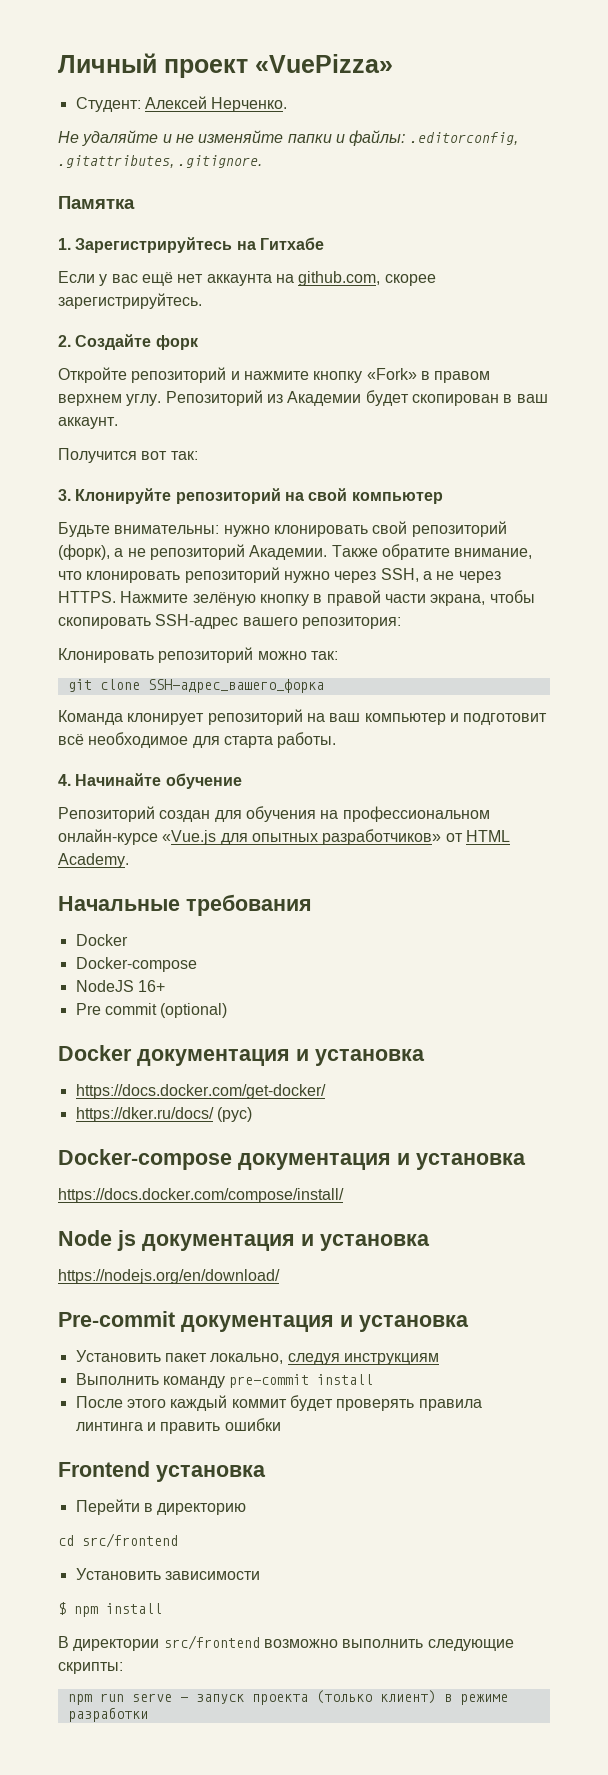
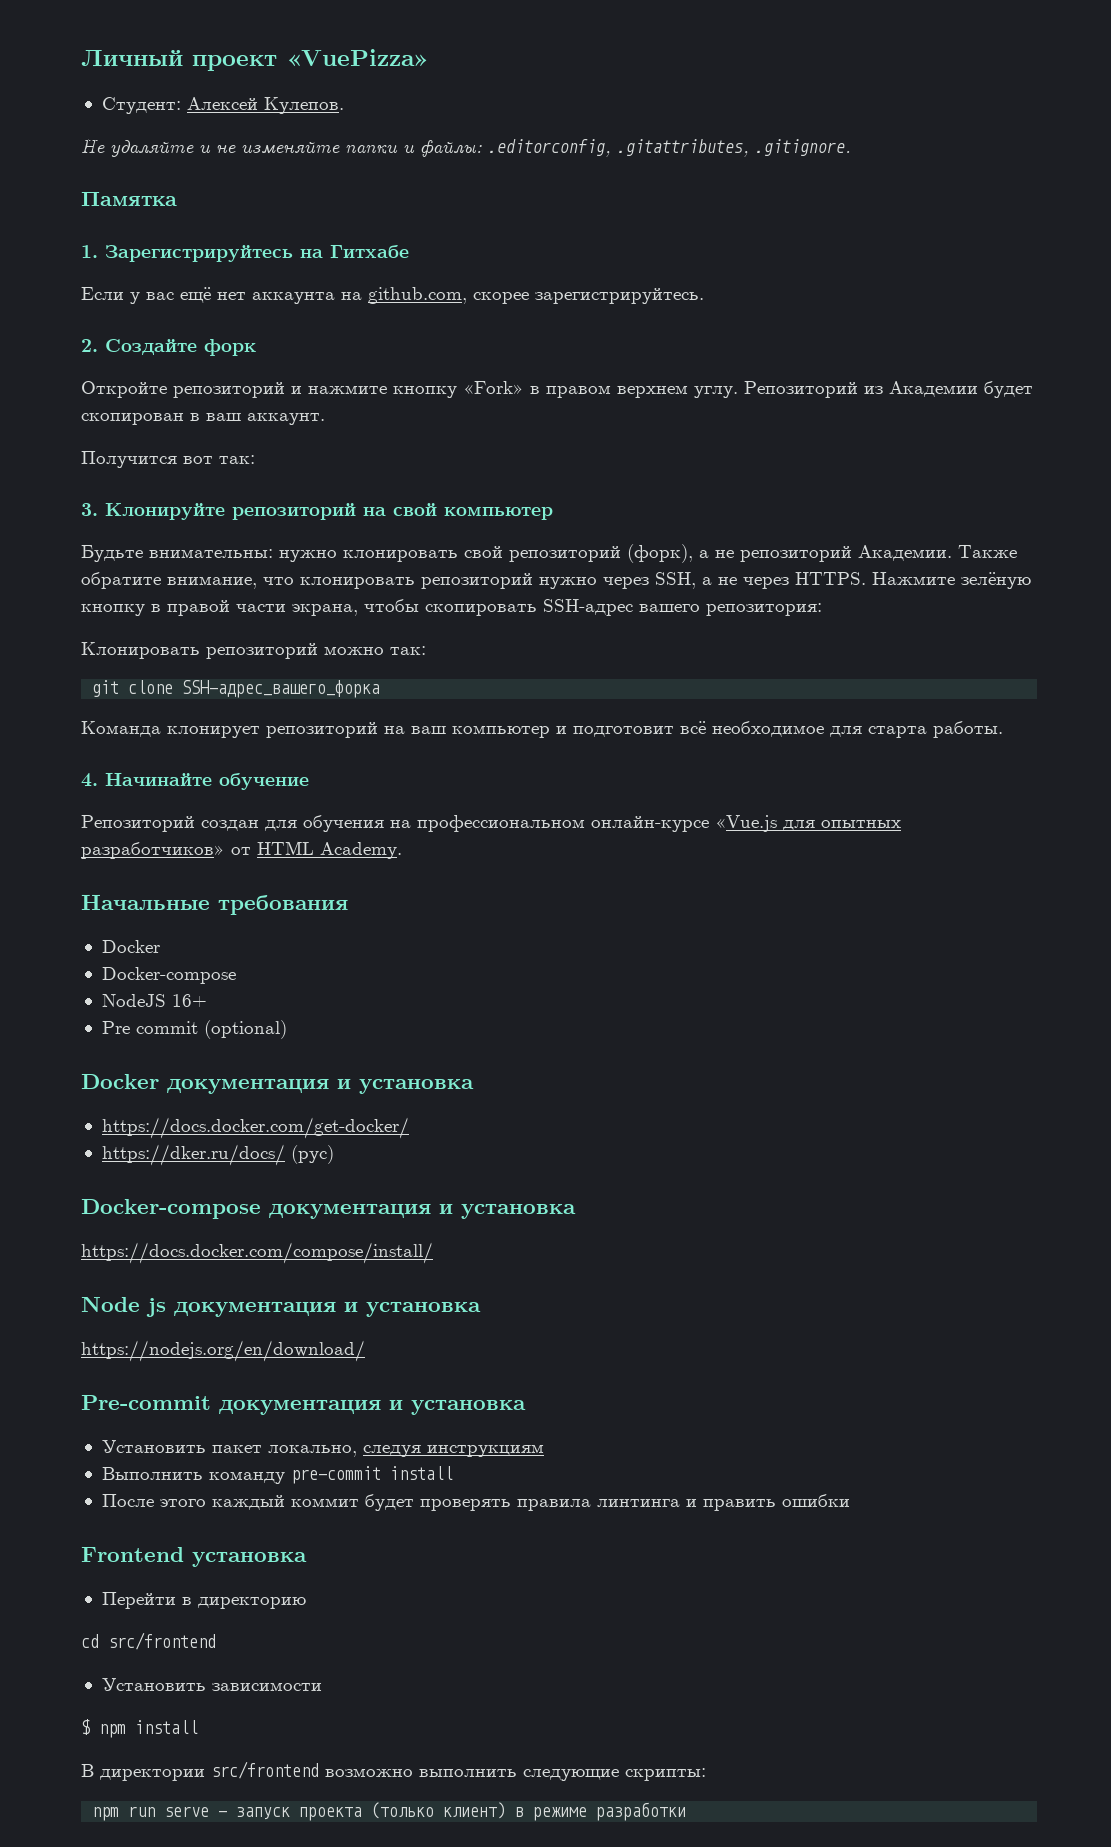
- Студент: Алексей Нерченко.
+ Студент: Алексей Кулепов.

